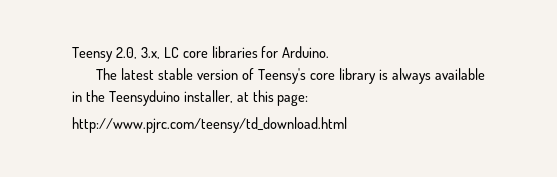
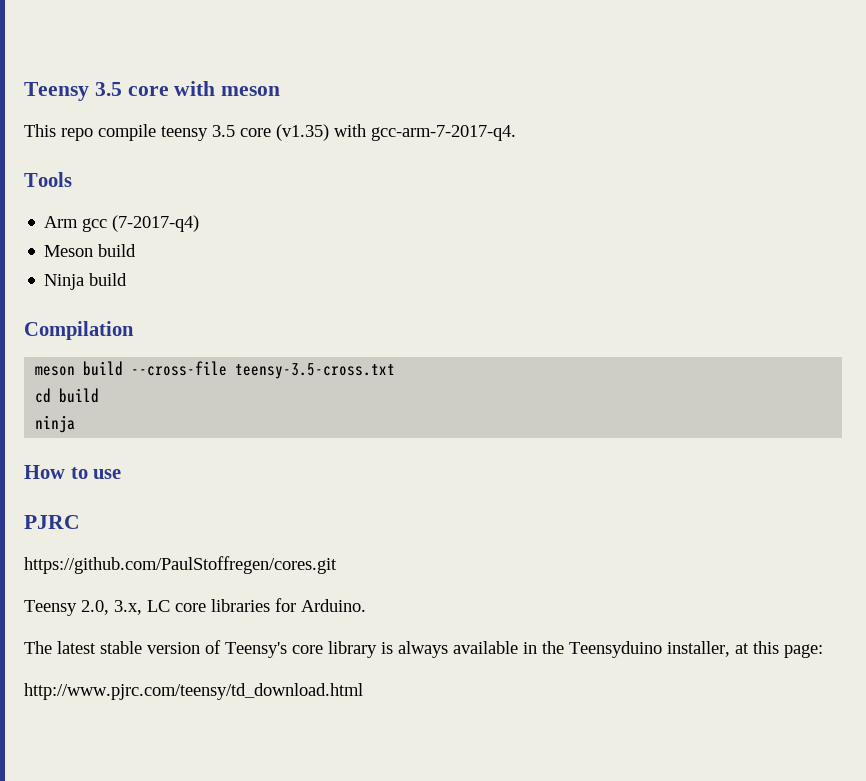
+ Teensy 3.5 core with meson
+ This repo compile teensy 3.5 core (v1.35) with gcc-arm-7-2017-q4.
+ Tools
+ Arm gcc (7-2017-q4)
+ Meson build
+ Ninja build
+ Compilation
+ meson build --cross-file teensy-3.5-cross.txt
+ cd build
+ ninja
+ How to use
+ PJRC
+ https://github.com/PaulStoffregen/cores.git

